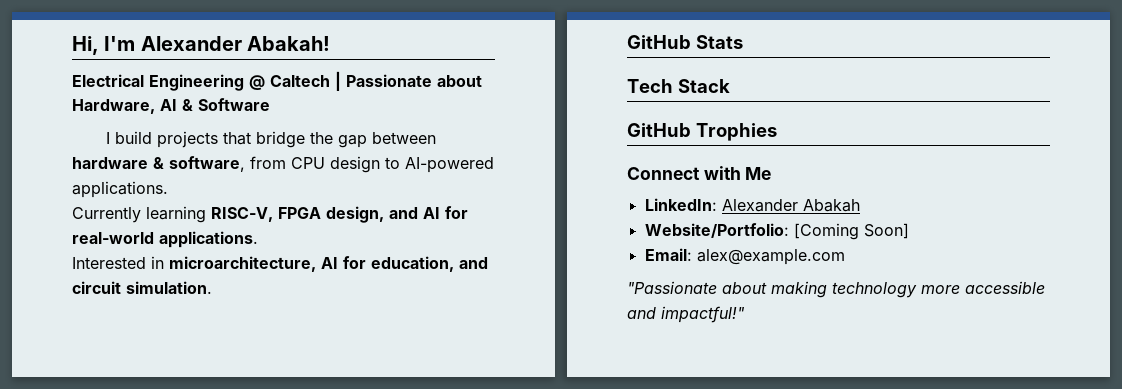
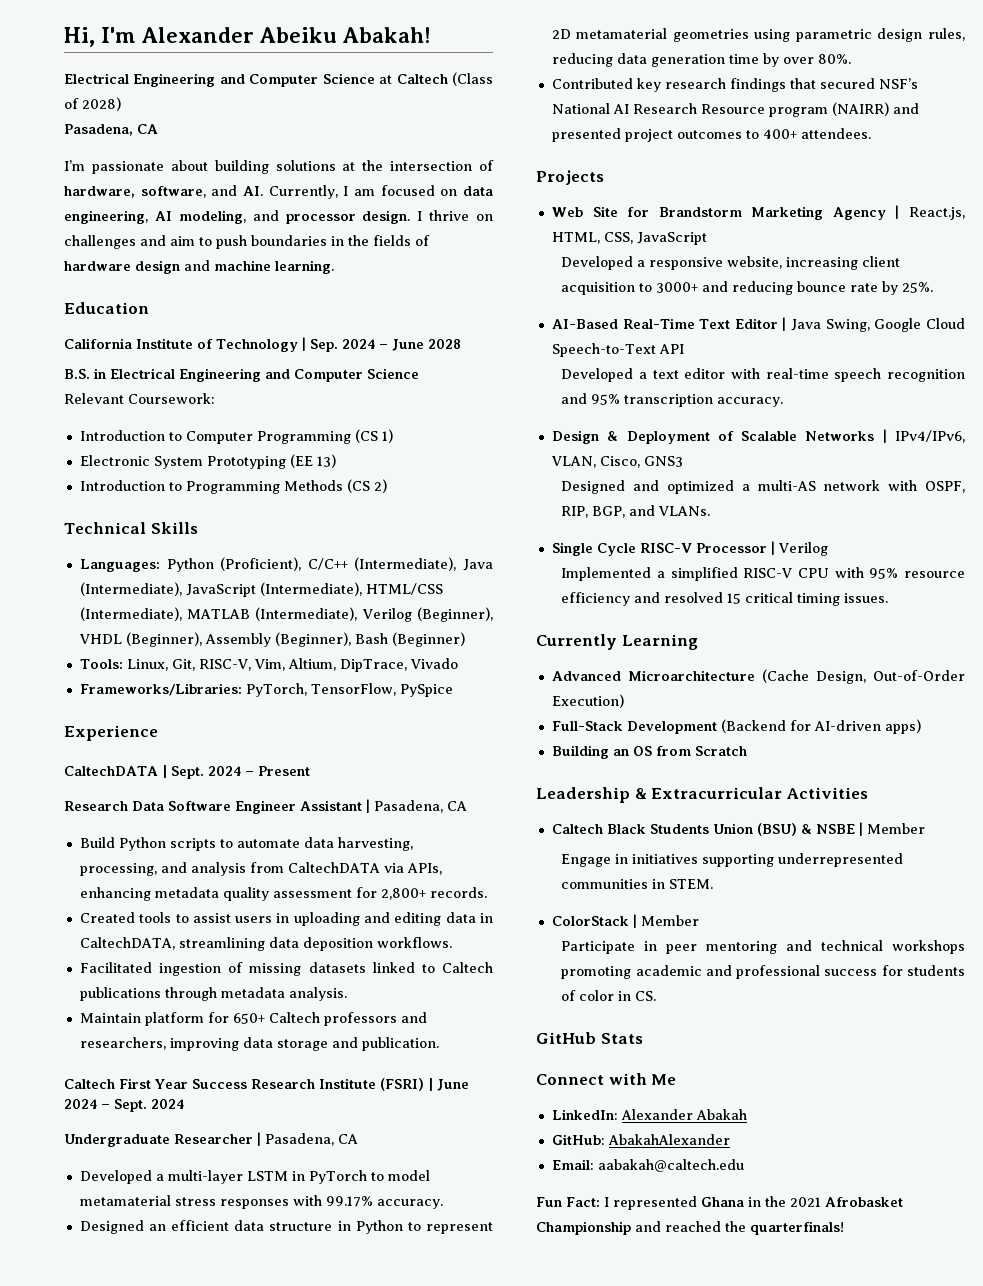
- Hi, I'm Alexander Abakah!
+ Hi, I'm Alexander Abeiku Abakah!
- Electrical Engineering @ Caltech | Passionate about Hardware, AI & Software
- I build projects that bridge the gap between hardware & software, from CPU design to AI-powered applications.
- Currently learning RISC-V, FPGA design, and AI for real-world applications.
- Interested in microarchitecture, AI for education, and circuit simulation.
+ Electrical Engineering and Computer Science at Caltech (Class of 2028)
+ Pasadena, CA
+ I’m passionate about building solutions at the intersection of hardware, software, and AI. Currently, I am focused on data engineering, AI modeling, and processor design. I thrive on challenges and aim to push boundaries in the fields of hardware design and machine learning.
+ Education
+ California Institute of Technology | Sep. 2024 – June 2028
+ B.S. in Electrical Engineering and Computer Science
+ Relevant Coursework:
+ Introduction to Computer Programming (CS 1)
+ Electronic System Prototyping (EE 13)
+ Introduction to Programming Methods (CS 2)
+ Technical Skills
+ Languages: Python (Proficient), C/C++ (Intermediate), Java (Intermediate), JavaScript (Intermediate), HTML/CSS (Intermediate), MATLAB (Intermediate), Verilog (Beginner), VHDL (Beginner), Assembly (Beginner), Bash (Beginner)
+ Tools: Linux, Git, RISC-V, Vim, Altium, DipTrace, Vivado
+ Frameworks/Libraries: PyTorch, TensorFlow, PySpice
+ Experience
+ CaltechDATA | Sept. 2024 – Present
+ Research Data Software Engineer Assistant | Pasadena, CA
+ Build Python scripts to automate data harvesting, processing, and analysis from CaltechDATA via APIs, enhancing metadata quality assessment for 2,800+ records.
+ Created tools to assist users in uploading and editing data in CaltechDATA, streamlining data deposition workflows.
+ Facilitated ingestion of missing datasets linked to Caltech publications through metadata analysis.
+ Maintain platform for 650+ Caltech professors and researchers, improving data storage and publication.
+ Caltech First Year Success Research Institute (FSRI) | June 2024 – Sept. 2024
+ Undergraduate Researcher | Pasadena, CA
+ Developed a multi-layer LSTM in PyTorch to model metamaterial stress responses with 99.17% accuracy.
+ Designed an efficient data structure in Python to represent 2D metamaterial geometries using parametric design rules, reducing data generation time by over 80%.
+ Contributed key research findings that secured NSF’s National AI Research Resource program (NAIRR) and presented project outcomes to 400+ attendees.
+ Projects
+ Web Site for Brandstorm Marketing Agency | React.js, HTML, CSS, JavaScript
+ Developed a responsive website, increasing client acquisition to 3000+ and reducing bounce rate by 25%.
+ AI-Based Real-Time Text Editor | Java Swing, Google Cloud Speech-to-Text API
+ Developed a text editor with real-time speech recognition and 95% transcription accuracy.
+ Design & Deployment of Scalable Networks | IPv4/IPv6, VLAN, Cisco, GNS3
+ Designed and optimized a multi-AS network with OSPF, RIP, BGP, and VLANs.
+ Single Cycle RISC-V Processor | Verilog
+ Implemented a simplified RISC-V CPU with 95% resource efficiency and resolved 15 critical timing issues.
+ Currently Learning
+ Advanced Microarchitecture (Cache Design, Out-of-Order Execution)
+ Full-Stack Development (Backend for AI-driven apps)
+ Building an OS from Scratch
+ Leadership & Extracurricular Activities
+ Caltech Black Students Union (BSU) & NSBE | Member
+ Engage in initiatives supporting underrepresented communities in STEM.
+ ColorStack | Member
+ Participate in peer mentoring and technical workshops promoting academic and professional success for students of color in CS.
  GitHub Stats
- Tech Stack
- GitHub Trophies
- Website/Portfolio: [Coming Soon]
- Email: alex@example.com
- "Passionate about making technology more accessible and impactful!"
+ GitHub: AbakahAlexander
+ Email: aabakah@caltech.edu
+ Fun Fact: I represented Ghana in the 2021 Afrobasket Championship and reached the quarterfinals!

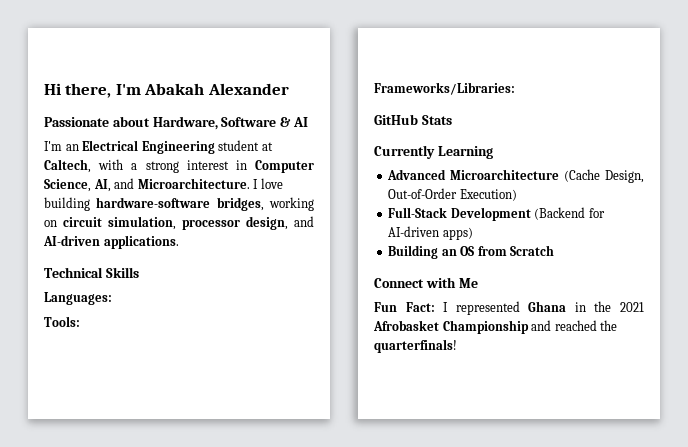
- Hi, I'm Alexander Abeiku Abakah!
- Electrical Engineering and Computer Science at Caltech (Class of 2028)
- Pasadena, CA
- I’m passionate about building solutions at the intersection of hardware, software, and AI. Currently, I am focused on data engineering, AI modeling, and processor design. I thrive on challenges and aim to push boundaries in the fields of hardware design and machine learning.
- Education
- California Institute of Technology | Sep. 2024 – June 2028
- B.S. in Electrical Engineering and Computer Science
- Relevant Coursework:
- Introduction to Computer Programming (CS 1)
- Electronic System Prototyping (EE 13)
- Introduction to Programming Methods (CS 2)
+ Hi there, I'm Abakah Alexander
+ Passionate about Hardware, Software & AI
+ I'm an Electrical Engineering student at Caltech, with a strong interest in Computer Science, AI, and Microarchitecture. I love building hardware-software bridges, working on circuit simulation, processor design, and AI-driven applications.
  Technical Skills
- Languages: Python (Proficient), C/C++ (Intermediate), Java (Intermediate), JavaScript (Intermediate), HTML/CSS (Intermediate), MATLAB (Intermediate), Verilog (Beginner), VHDL (Beginner), Assembly (Beginner), Bash (Beginner)
- Tools: Linux, Git, RISC-V, Vim, Altium, DipTrace, Vivado
- Frameworks/Libraries: PyTorch, TensorFlow, PySpice
- Experience
- CaltechDATA | Sept. 2024 – Present
- Research Data Software Engineer Assistant | Pasadena, CA
- Build Python scripts to automate data harvesting, processing, and analysis from CaltechDATA via APIs, enhancing metadata quality assessment for 2,800+ records.
- Created tools to assist users in uploading and editing data in CaltechDATA, streamlining data deposition workflows.
- Facilitated ingestion of missing datasets linked to Caltech publications through metadata analysis.
- Maintain platform for 650+ Caltech professors and researchers, improving data storage and publication.
- Caltech First Year Success Research Institute (FSRI) | June 2024 – Sept. 2024
- Undergraduate Researcher | Pasadena, CA
- Developed a multi-layer LSTM in PyTorch to model metamaterial stress responses with 99.17% accuracy.
- Designed an efficient data structure in Python to represent 2D metamaterial geometries using parametric design rules, reducing data generation time by over 80%.
- Contributed key research findings that secured NSF’s National AI Research Resource program (NAIRR) and presented project outcomes to 400+ attendees.
- Projects
- Web Site for Brandstorm Marketing Agency | React.js, HTML, CSS, JavaScript
- Developed a responsive website, increasing client acquisition to 3000+ and reducing bounce rate by 25%.
- AI-Based Real-Time Text Editor | Java Swing, Google Cloud Speech-to-Text API
- Developed a text editor with real-time speech recognition and 95% transcription accuracy.
- Design & Deployment of Scalable Networks | IPv4/IPv6, VLAN, Cisco, GNS3
- Designed and optimized a multi-AS network with OSPF, RIP, BGP, and VLANs.
- Single Cycle RISC-V Processor | Verilog
- Implemented a simplified RISC-V CPU with 95% resource efficiency and resolved 15 critical timing issues.
+ Languages:
+ Tools:
+ Frameworks/Libraries:
+ GitHub Stats
- Leadership & Extracurricular Activities
- Caltech Black Students Union (BSU) & NSBE | Member
- Engage in initiatives supporting underrepresented communities in STEM.
- ColorStack | Member
- Participate in peer mentoring and technical workshops promoting academic and professional success for students of color in CS.
- GitHub Stats
  Connect with Me
- LinkedIn: Alexander Abakah
- GitHub: AbakahAlexander
- Email: aabakah@caltech.edu

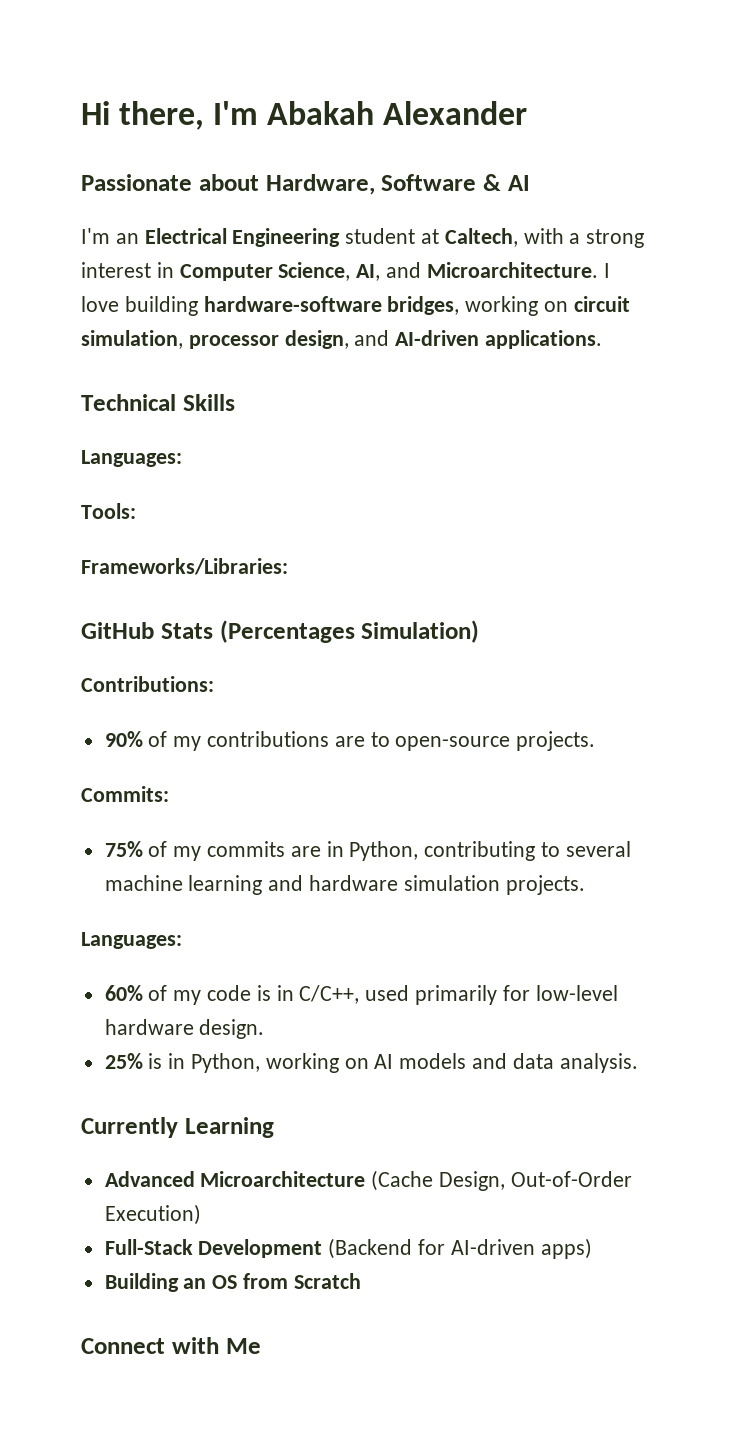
- GitHub Stats
+ GitHub Stats (Percentages Simulation)
+ Contributions:
+ 90% of my contributions are to open-source projects.
+ Commits:
+ 75% of my commits are in Python, contributing to several machine learning and hardware simulation projects.
+ Languages:
+ 60% of my code is in C/C++, used primarily for low-level hardware design.
+ 25% is in Python, working on AI models and data analysis.
- Fun Fact: I represented Ghana in the 2021 Afrobasket Championship and reached the quarterfinals!

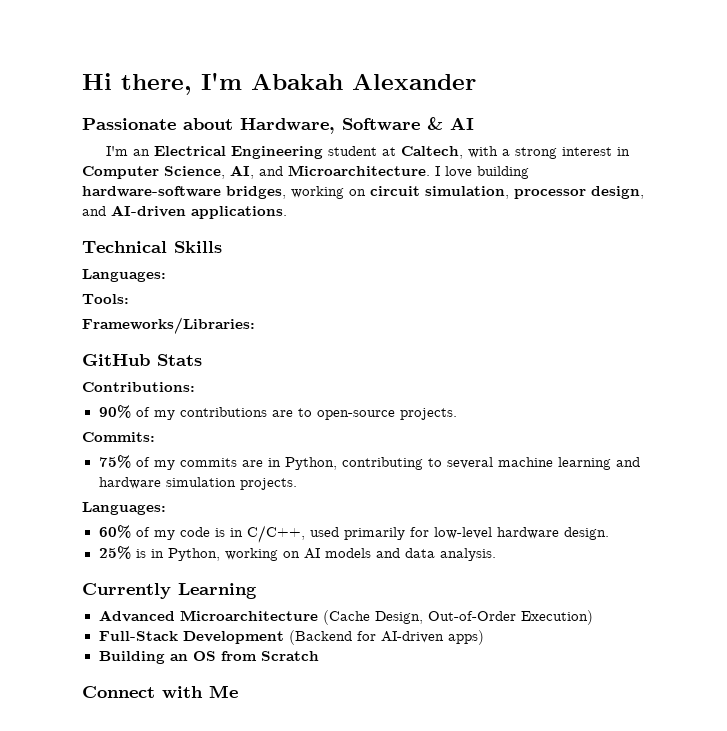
- GitHub Stats (Percentages Simulation)
+ GitHub Stats

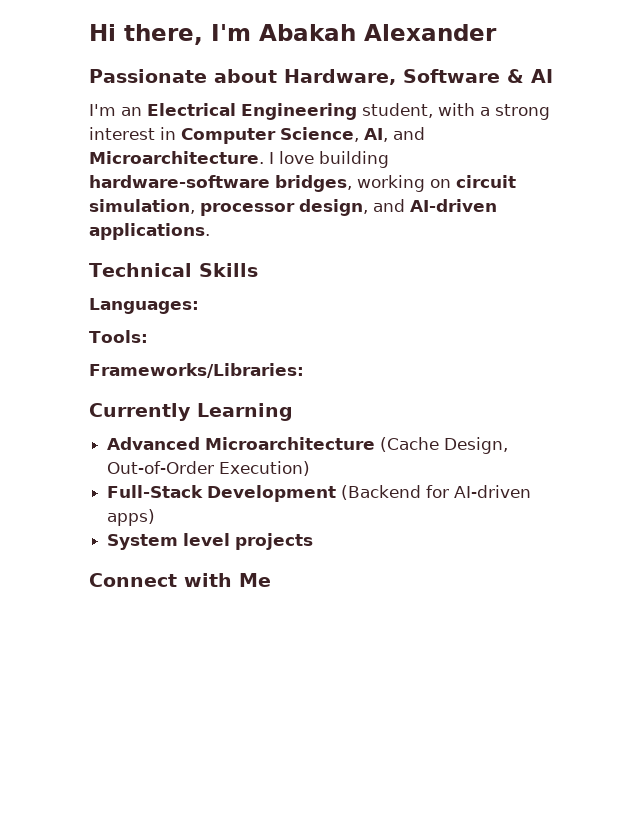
- I'm an Electrical Engineering student at Caltech, with a strong interest in Computer Science, AI, and Microarchitecture.
+ I'm an Electrical Engineering student, with a strong interest in Computer Science, AI, and Microarchitecture.
- GitHub Stats
- Contributions:
- 90% of my contributions are to open-source projects.
- Commits:
- 75% of my commits are in Python, contributing to several machine learning and hardware simulation projects.
- Languages:
- 60% of my code is in C/C++, used primarily for low-level hardware design.
- 25% is in Python, working on AI models and data analysis.
- Building an OS from Scratch
+ System level projects

